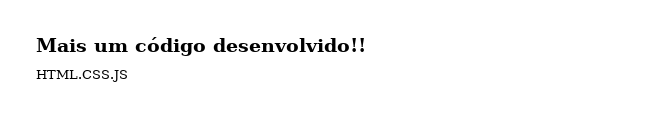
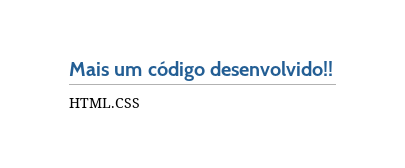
- HTML.CSS.JS
+ HTML.CSS

